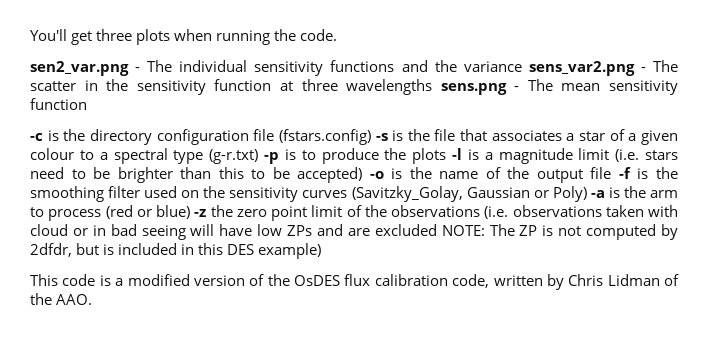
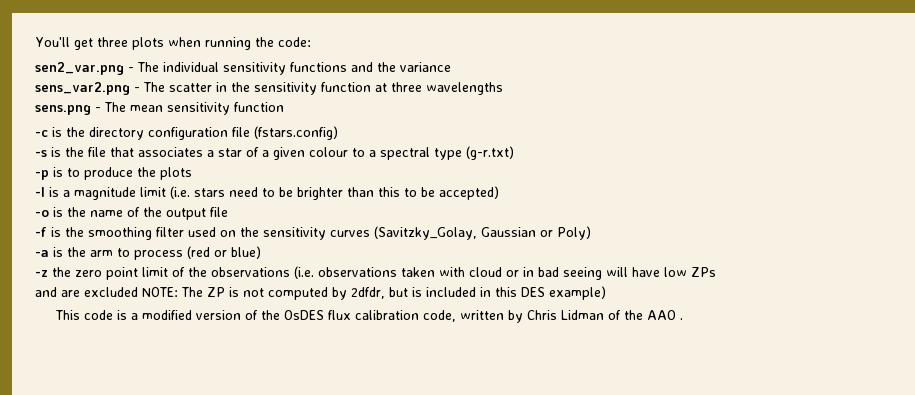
- You'll get three plots when running the code.
+ You'll get three plots when running the code:
- sen2_var.png - The individual sensitivity functions and the variance sens_var2.png - The scatter in the sensitivity function at three wavelengths sens.png - The mean sensitivity function
+ sen2_var.png - The individual sensitivity functions and the variance
+ sens_var2.png - The scatter in the sensitivity function at three wavelengths
+ sens.png - The mean sensitivity function
- -c is the directory configuration file (fstars.config) -s is the file that associates a star of a given colour to a spectral type (g-r.txt) -p is to produce the plots -l is a magnitude limit (i.e. stars need to be brighter than this to be accepted) -o is the name of the output file -f is the smoothing filter used on the sensitivity curves (Savitzky_Golay, Gaussian or Poly) -a is the arm to process (red or blue) -z the zero point limit of the observations (i.e. observations taken with cloud or in bad seeing will have low ZPs and are excluded NOTE:
+ -c is the directory configuration file (fstars.config)
+ -s is the file that associates a star of a given colour to a spectral type (g-r.txt)
+ -p is to produce the plots
+ -l is a magnitude limit (i.e. stars need to be brighter than this to be accepted)
+ -o is the name of the output file
+ -f is the smoothing filter used on the sensitivity curves (Savitzky_Golay, Gaussian or Poly)
+ -a is the arm to process (red or blue)
+ -z the zero point limit of the observations (i.e. observations taken with cloud or in bad seeing will have low ZPs
+ and are excluded NOTE:
- This code is a modified version of the OsDES flux calibration code, written by Chris Lidman of the AAO.
+ This code is a modified version of the OsDES flux calibration code, written by Chris Lidman of the AAO .

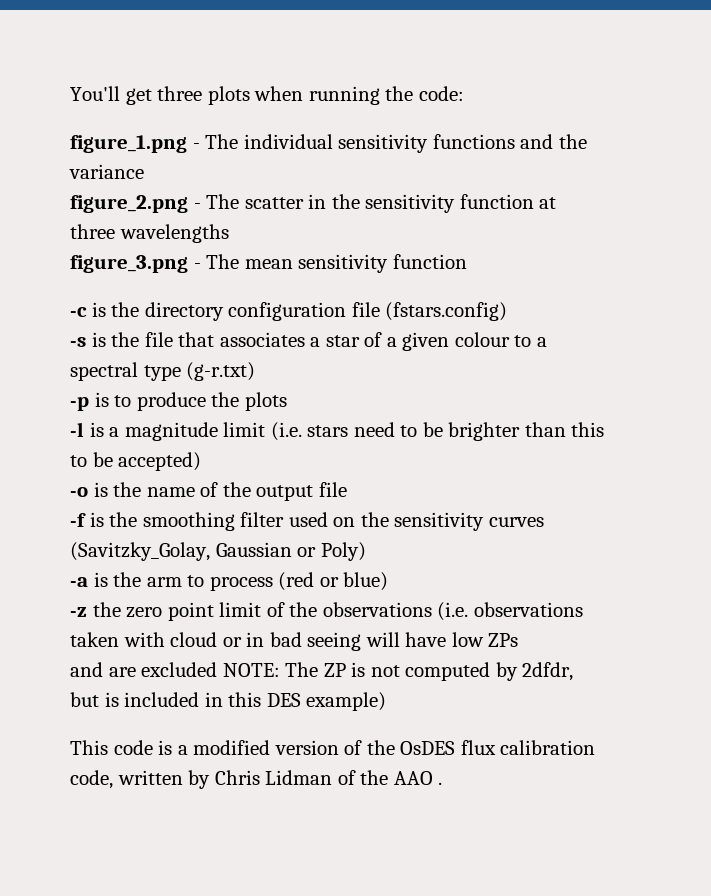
- sen2_var.png - The individual sensitivity functions and the variance
+ figure_1.png - The individual sensitivity functions and the variance
- sens_var2.png - The scatter in the sensitivity function at three wavelengths
+ figure_2.png - The scatter in the sensitivity function at three wavelengths
- sens.png - The mean sensitivity function
+ figure_3.png - The mean sensitivity function

